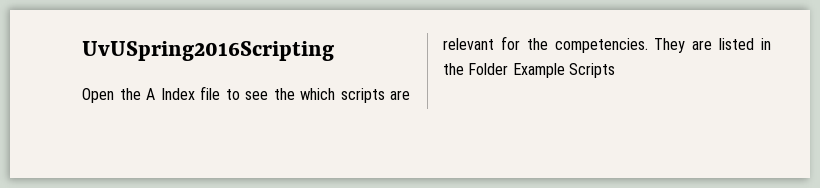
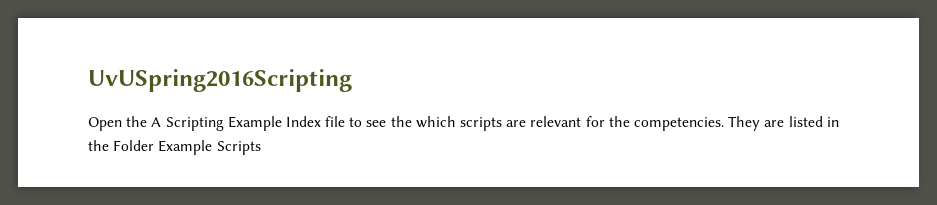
- Open the A Index file to see the which scripts are relevant for the competencies.
+ Open the A Scripting Example Index file to see the which scripts are relevant for the competencies.

